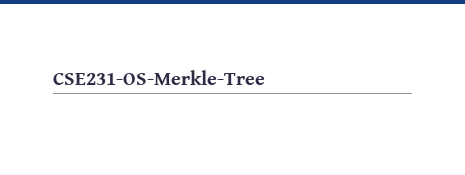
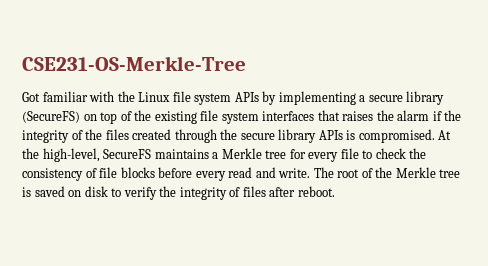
+ Got familiar with the Linux file system APIs by implementing a secure library (SecureFS) on top of the existing file system interfaces that raises the alarm if the integrity of the files created through the secure library APIs is compromised. At the high-level, SecureFS maintains a Merkle tree for every file to check the consistency of file blocks before every read and write. The root of the Merkle tree is saved on disk to verify the integrity of files after reboot.

